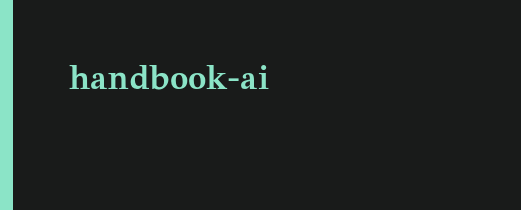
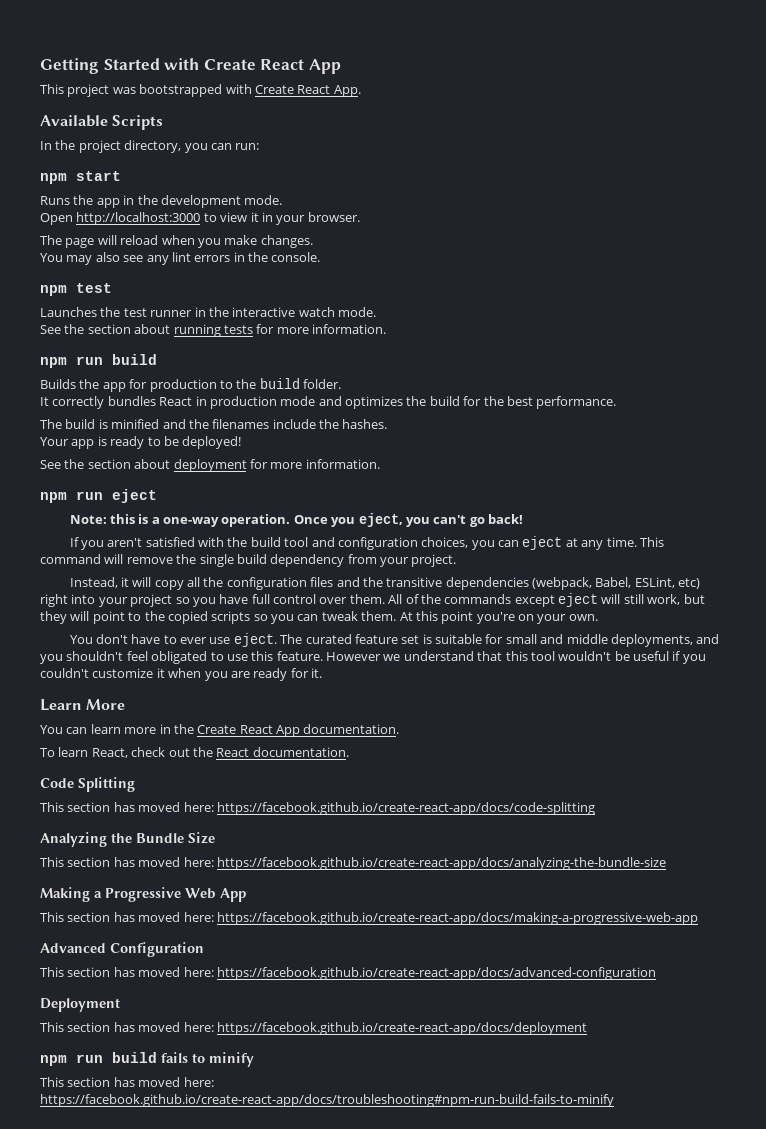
- handbook-ai
+ Getting Started with Create React App
+ This project was bootstrapped with Create React App.
+ Available Scripts
+ In the project directory, you can run:
+ npm start
+ Runs the app in the development mode.
+ Open http://localhost:3000 to view it in your browser.
+ The page will reload when you make changes.
+ You may also see any lint errors in the console.
+ npm test
+ Launches the test runner in the interactive watch mode.
+ See the section about running tests for more information.
+ npm run build
+ Builds the app for production to the build folder.
+ It correctly bundles React in production mode and optimizes the build for the best performance.
+ The build is minified and the filenames include the hashes.
+ Your app is ready to be deployed!
+ See the section about deployment for more information.
+ npm run eject
+ Note: this is a one-way operation. Once you eject, you can't go back!
+ If you aren't satisfied with the build tool and configuration choices, you can eject at any time. This command will remove the single build dependency from your project.
+ Instead, it will copy all the configuration files and the transitive dependencies (webpack, Babel, ESLint, etc) right into your project so you have full control over them. All of the commands except eject will still work, but they will point to the copied scripts so you can tweak them. At this point you're on your own.
+ You don't have to ever use eject. The curated feature set is suitable for small and middle deployments, and you shouldn't feel obligated to use this feature. However we understand that this tool wouldn't be useful if you couldn't customize it when you are ready for it.
+ Learn More
+ You can learn more in the Create React App documentation.
+ To learn React, check out the React documentation.
+ Code Splitting
+ This section has moved here: https://facebook.github.io/create-react-app/docs/code-splitting
+ Analyzing the Bundle Size
+ This section has moved here: https://facebook.github.io/create-react-app/docs/analyzing-the-bundle-size
+ Making a Progressive Web App
+ This section has moved here: https://facebook.github.io/create-react-app/docs/making-a-progressive-web-app
+ Advanced Configuration
+ This section has moved here: https://facebook.github.io/create-react-app/docs/advanced-configuration
+ Deployment
+ This section has moved here: https://facebook.github.io/create-react-app/docs/deployment
+ npm run build fails to minify
+ This section has moved here: https://facebook.github.io/create-react-app/docs/troubleshooting#npm-run-build-fails-to-minify

